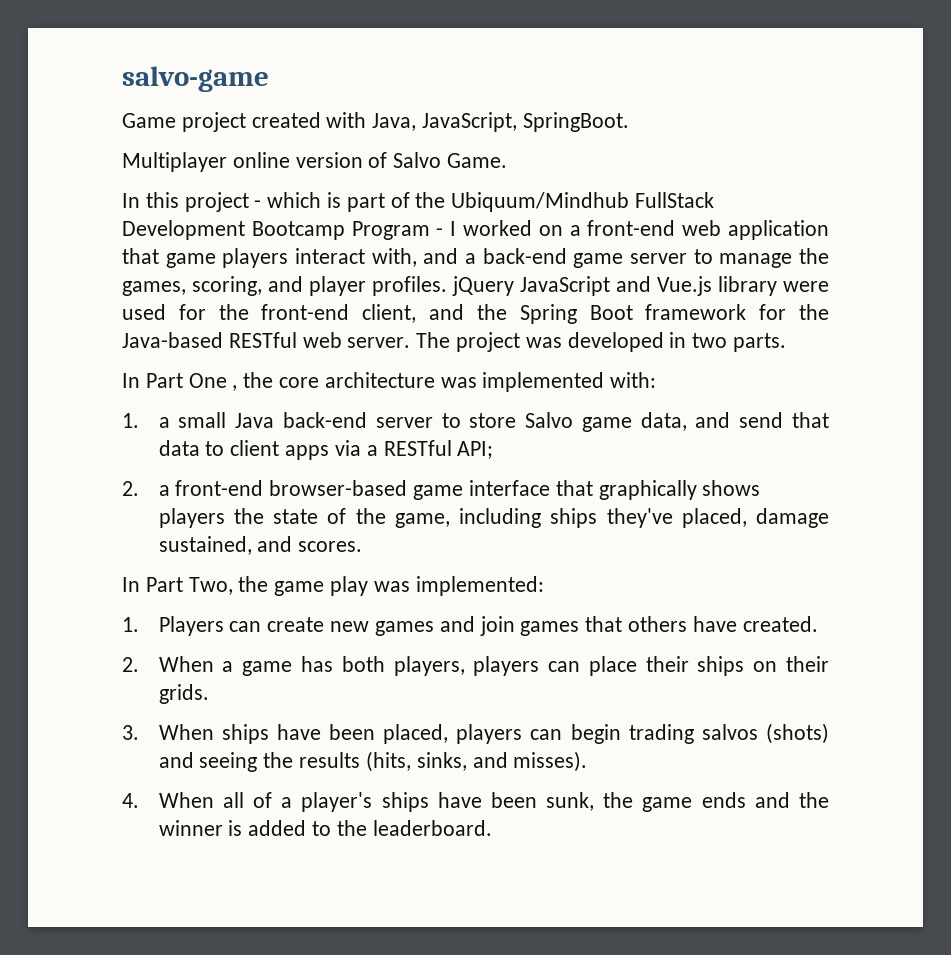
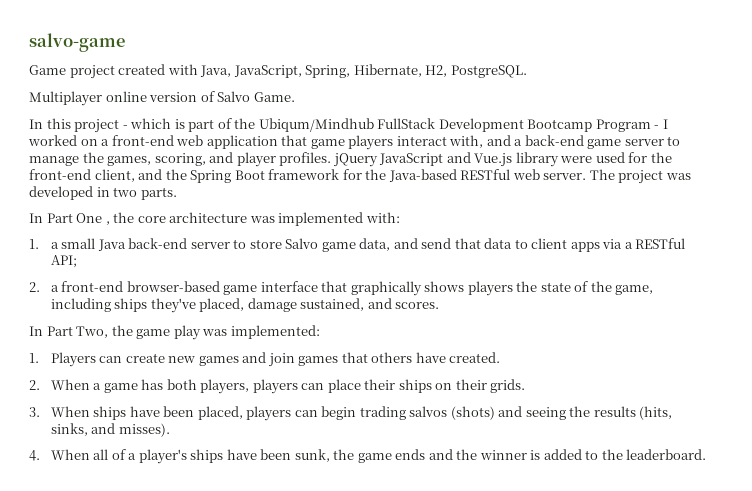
- Game project created with Java, JavaScript, SpringBoot.
+ Game project created with Java, JavaScript, Spring, Hibernate, H2, PostgreSQL.
- In this project - which is part of the Ubiquum/Mindhub FullStack Development Bootcamp Program - I worked on a front-end web application that game players interact with, and a back-end game server to manage the games, scoring, and player profiles. jQuery JavaScript and Vue.js library were used for the front-end client, and the Spring Boot framework for the Java-based RESTful web server.
+ In this project - which is part of the Ubiqum/Mindhub FullStack Development Bootcamp Program - I worked on a front-end web application that game players interact with, and a back-end game server to manage the games, scoring, and player profiles. jQuery JavaScript and Vue.js library were used for the front-end client, and the Spring Boot framework for the Java-based RESTful web server.

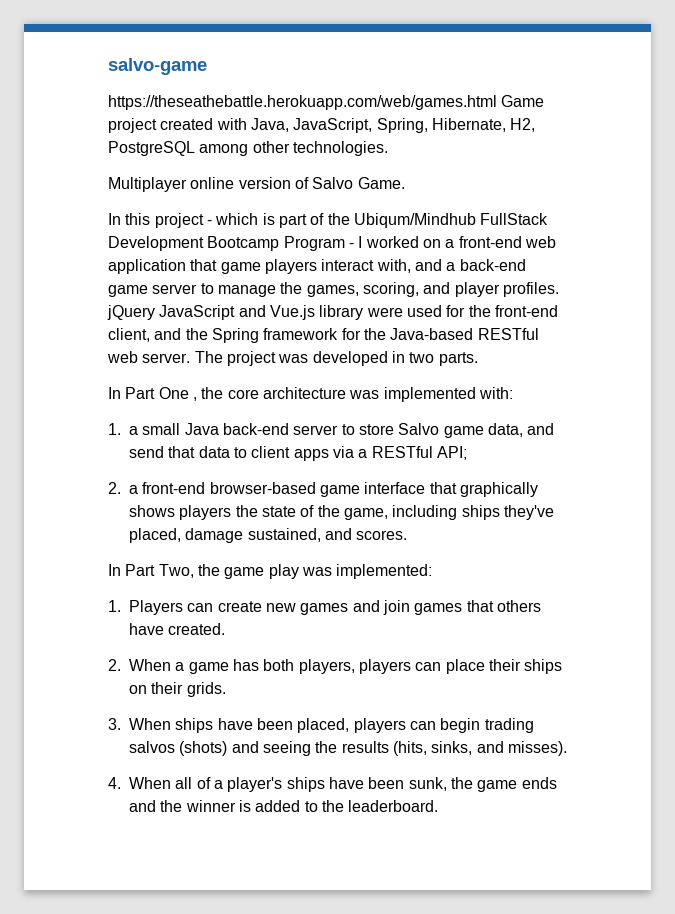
- Game project created with Java, JavaScript, Spring, Hibernate, H2, PostgreSQL.
+ https://theseathebattle.herokuapp.com/web/games.html Game project created with Java, JavaScript, Spring, Hibernate, H2, PostgreSQL among other technologies.
- In this project - which is part of the Ubiqum/Mindhub FullStack Development Bootcamp Program - I worked on a front-end web application that game players interact with, and a back-end game server to manage the games, scoring, and player profiles. jQuery JavaScript and Vue.js library were used for the front-end client, and the Spring Boot framework for the Java-based RESTful web server.
+ In this project - which is part of the Ubiqum/Mindhub FullStack Development Bootcamp Program - I worked on a front-end web application that game players interact with, and a back-end game server to manage the games, scoring, and player profiles. jQuery JavaScript and Vue.js library were used for the front-end client, and the Spring framework for the Java-based RESTful web server.

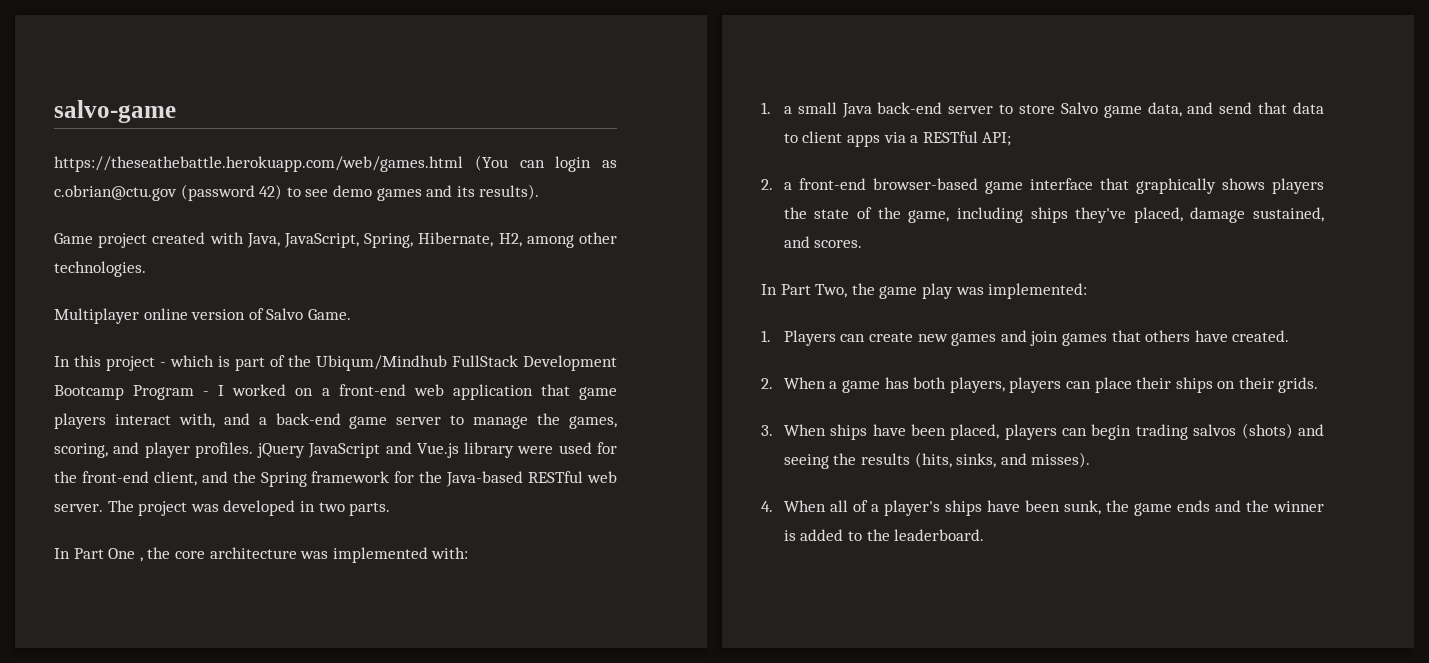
- https://theseathebattle.herokuapp.com/web/games.html Game project created with Java, JavaScript, Spring, Hibernate, H2, PostgreSQL among other technologies.
+ https://theseathebattle.herokuapp.com/web/games.html (You can login as c.obrian@ctu.gov (password 42) to see demo games and its results).
+ Game project created with Java, JavaScript, Spring, Hibernate, H2, among other technologies.

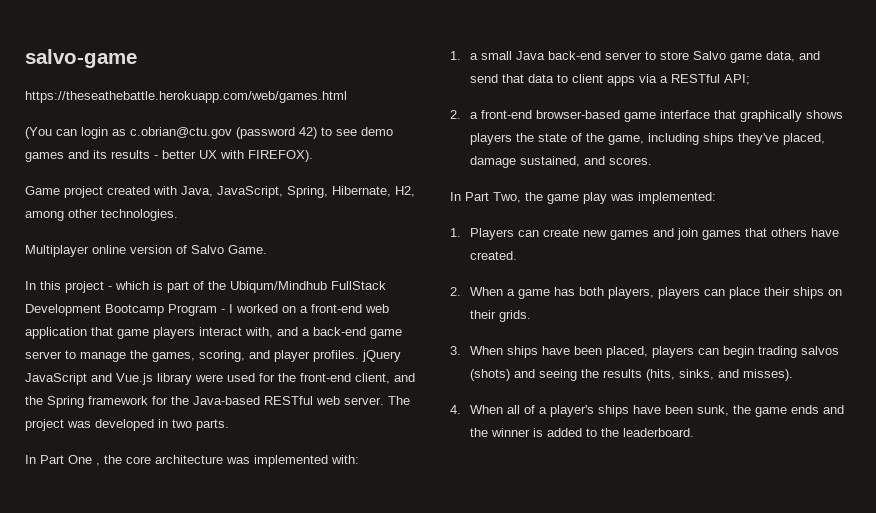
- https://theseathebattle.herokuapp.com/web/games.html (You can login as c.obrian@ctu.gov (password 42) to see demo games and its results).
+ https://theseathebattle.herokuapp.com/web/games.html
+ (You can login as c.obrian@ctu.gov (password 42) to see demo games and its results - better UX with FIREFOX).

